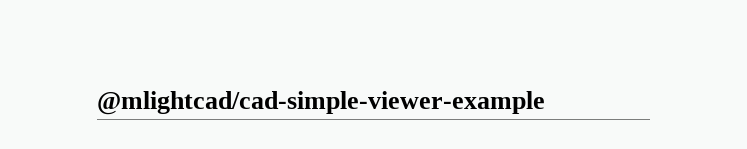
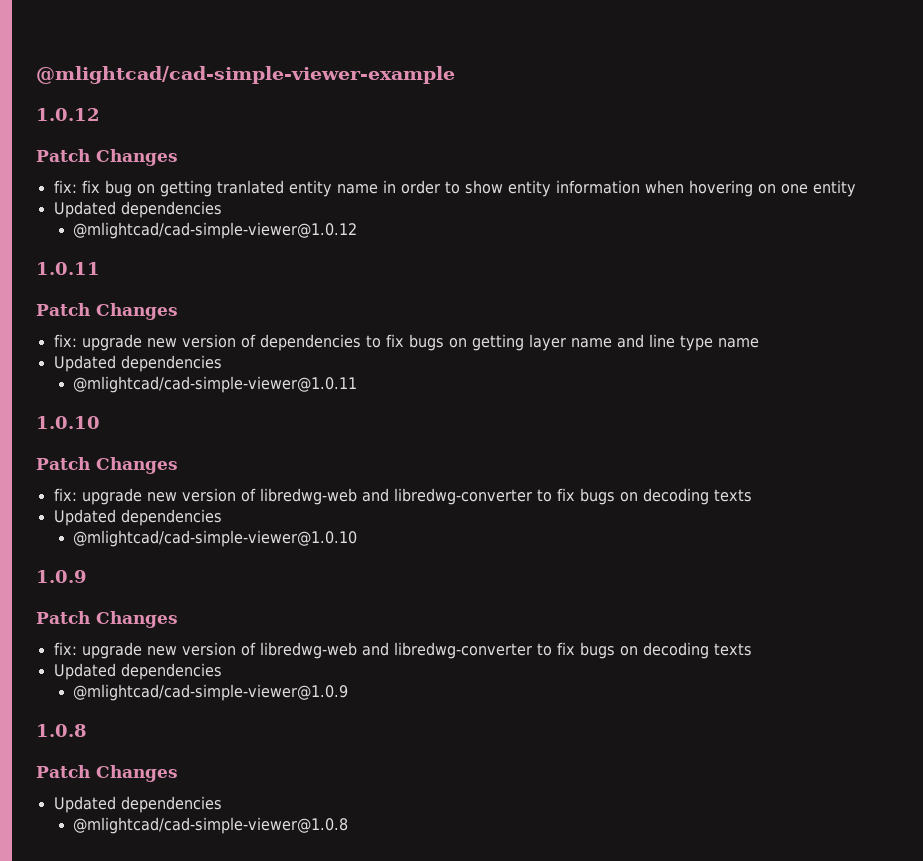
+ 1.0.12
+ Patch Changes
+ fix: fix bug on getting tranlated entity name in order to show entity information when hovering on one entity
+ Updated dependencies
+ @mlightcad/cad-simple-viewer@1.0.12
+ 1.0.11
+ Patch Changes
+ fix: upgrade new version of dependencies to fix bugs on getting layer name and line type name
+ Updated dependencies
+ @mlightcad/cad-simple-viewer@1.0.11
+ 1.0.10
+ Patch Changes
+ fix: upgrade new version of libredwg-web and libredwg-converter to fix bugs on decoding texts
+ Updated dependencies
+ @mlightcad/cad-simple-viewer@1.0.10
+ 1.0.9
+ Patch Changes
+ fix: upgrade new version of libredwg-web and libredwg-converter to fix bugs on decoding texts
+ Updated dependencies
+ @mlightcad/cad-simple-viewer@1.0.9
+ 1.0.8
+ Patch Changes
+ Updated dependencies
+ @mlightcad/cad-simple-viewer@1.0.8

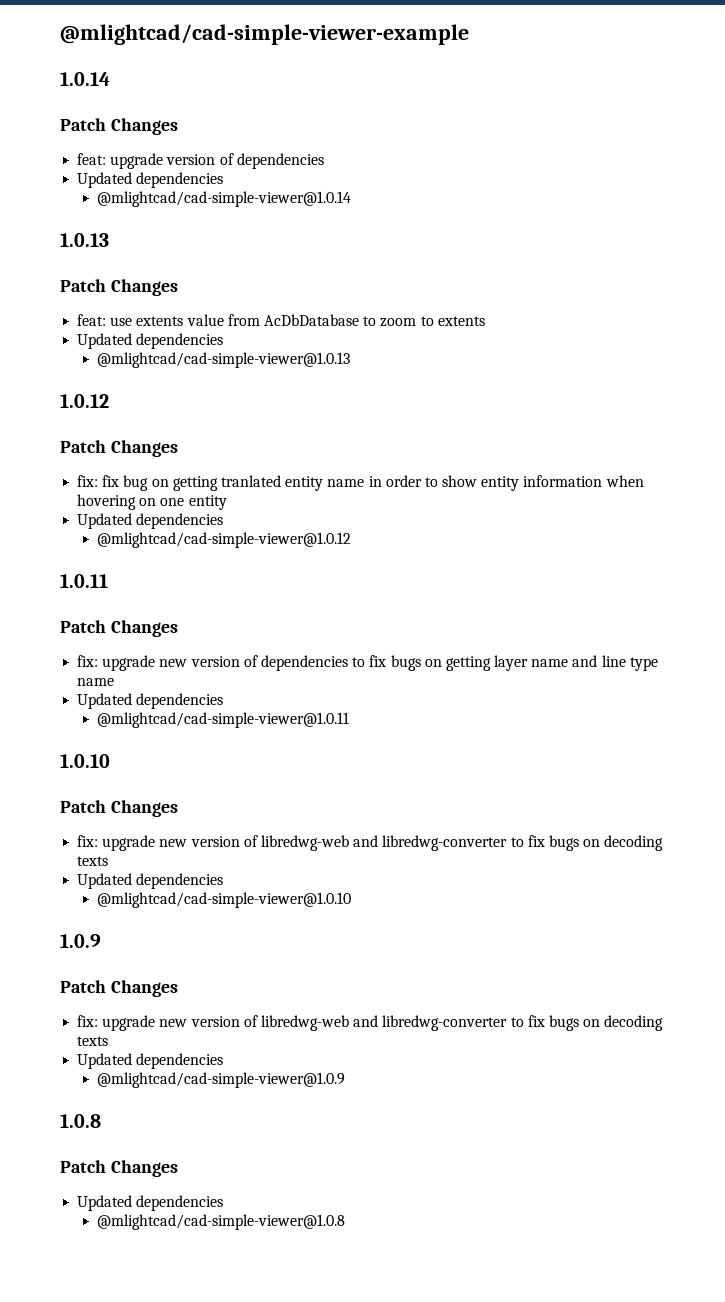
+ 1.0.14
+ Patch Changes
+ feat: upgrade version of dependencies
+ Updated dependencies
+ @mlightcad/cad-simple-viewer@1.0.14
+ 1.0.13
+ Patch Changes
+ feat: use extents value from AcDbDatabase to zoom to extents
+ Updated dependencies
+ @mlightcad/cad-simple-viewer@1.0.13

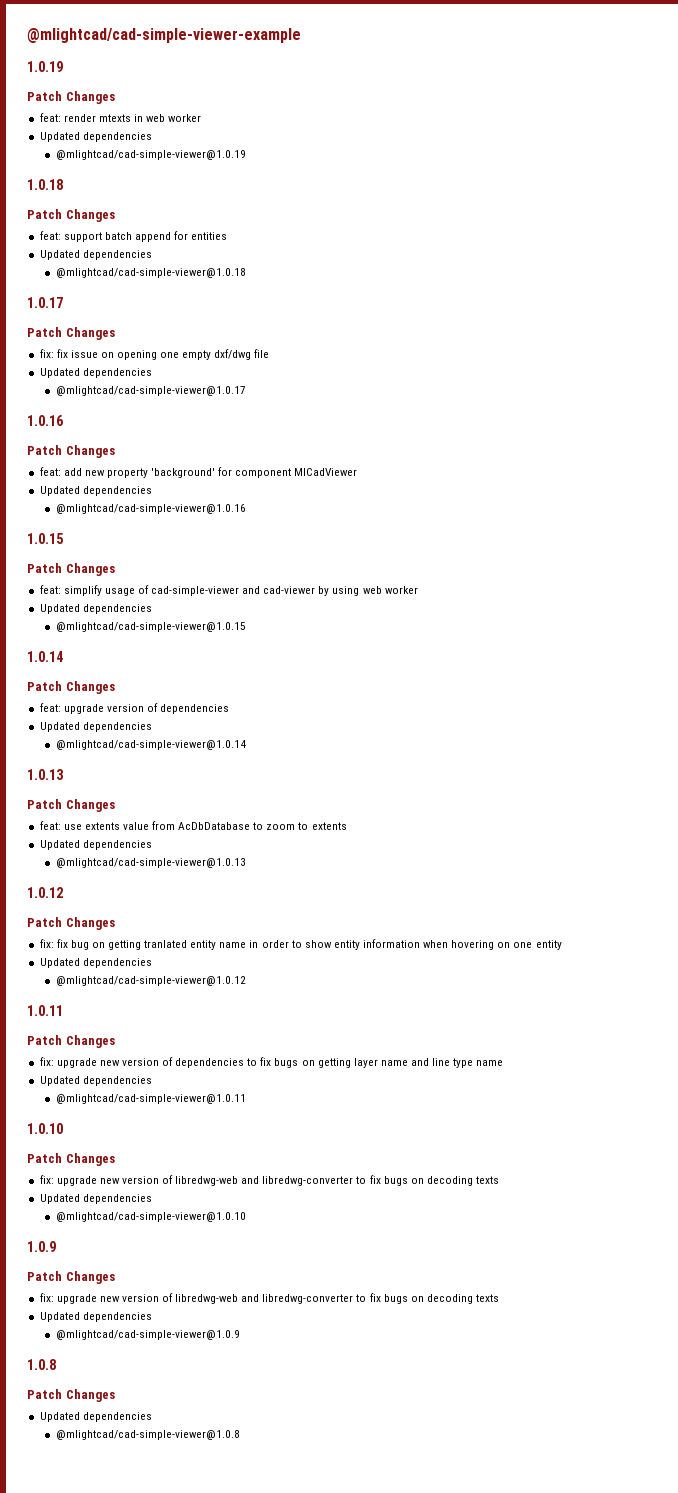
+ 1.0.19
+ Patch Changes
+ feat: render mtexts in web worker
+ Updated dependencies
+ @mlightcad/cad-simple-viewer@1.0.19
+ 1.0.18
+ Patch Changes
+ feat: support batch append for entities
+ Updated dependencies
+ @mlightcad/cad-simple-viewer@1.0.18
+ 1.0.17
+ Patch Changes
+ fix: fix issue on opening one empty dxf/dwg file
+ Updated dependencies
+ @mlightcad/cad-simple-viewer@1.0.17
+ 1.0.16
+ Patch Changes
+ feat: add new property 'background' for component MlCadViewer
+ Updated dependencies
+ @mlightcad/cad-simple-viewer@1.0.16
+ 1.0.15
+ Patch Changes
+ feat: simplify usage of cad-simple-viewer and cad-viewer by using web worker
+ Updated dependencies
+ @mlightcad/cad-simple-viewer@1.0.15

